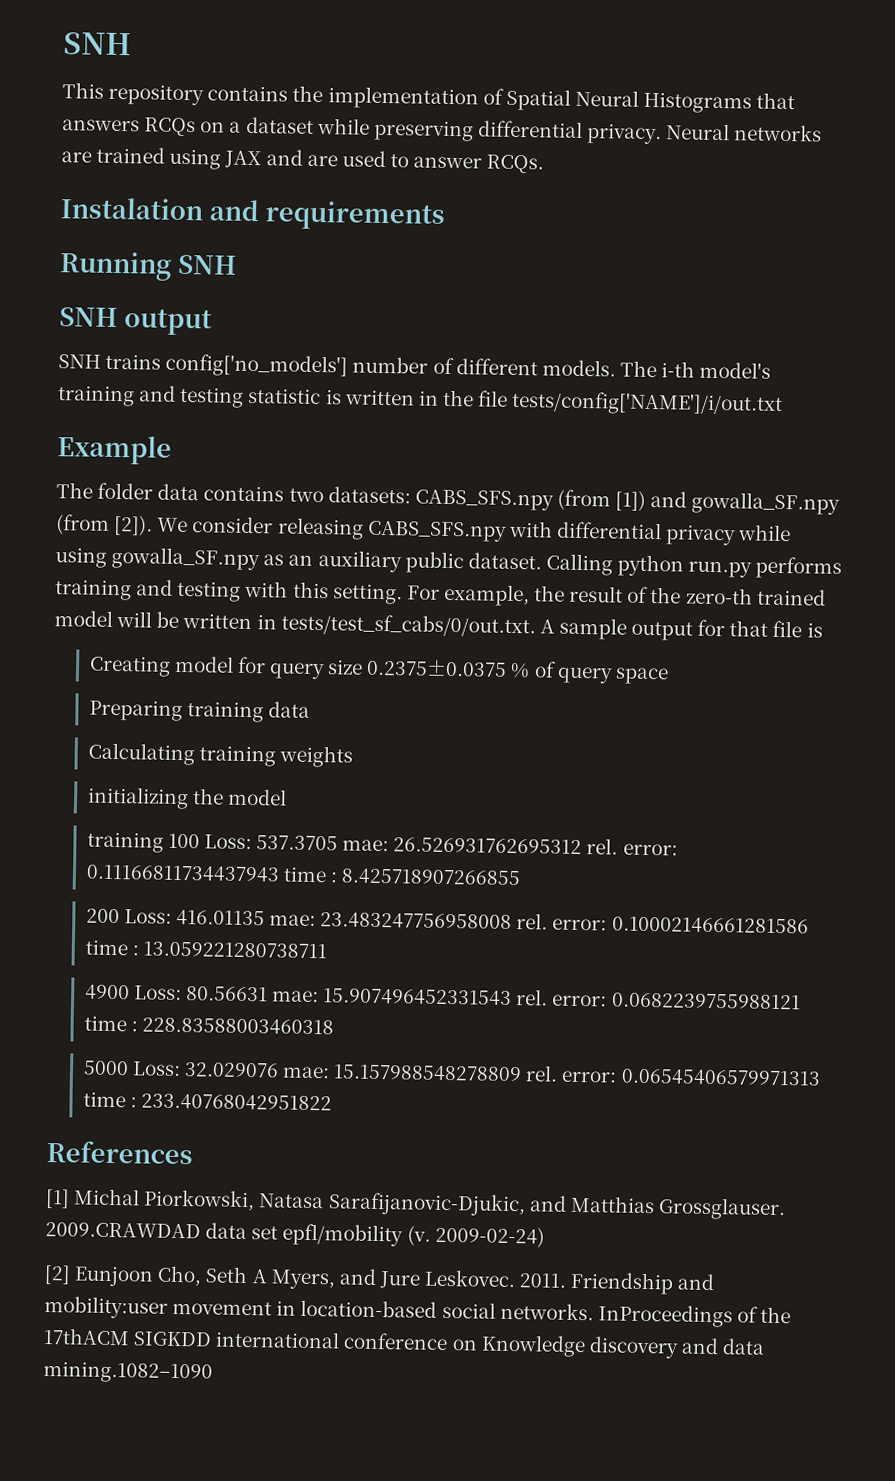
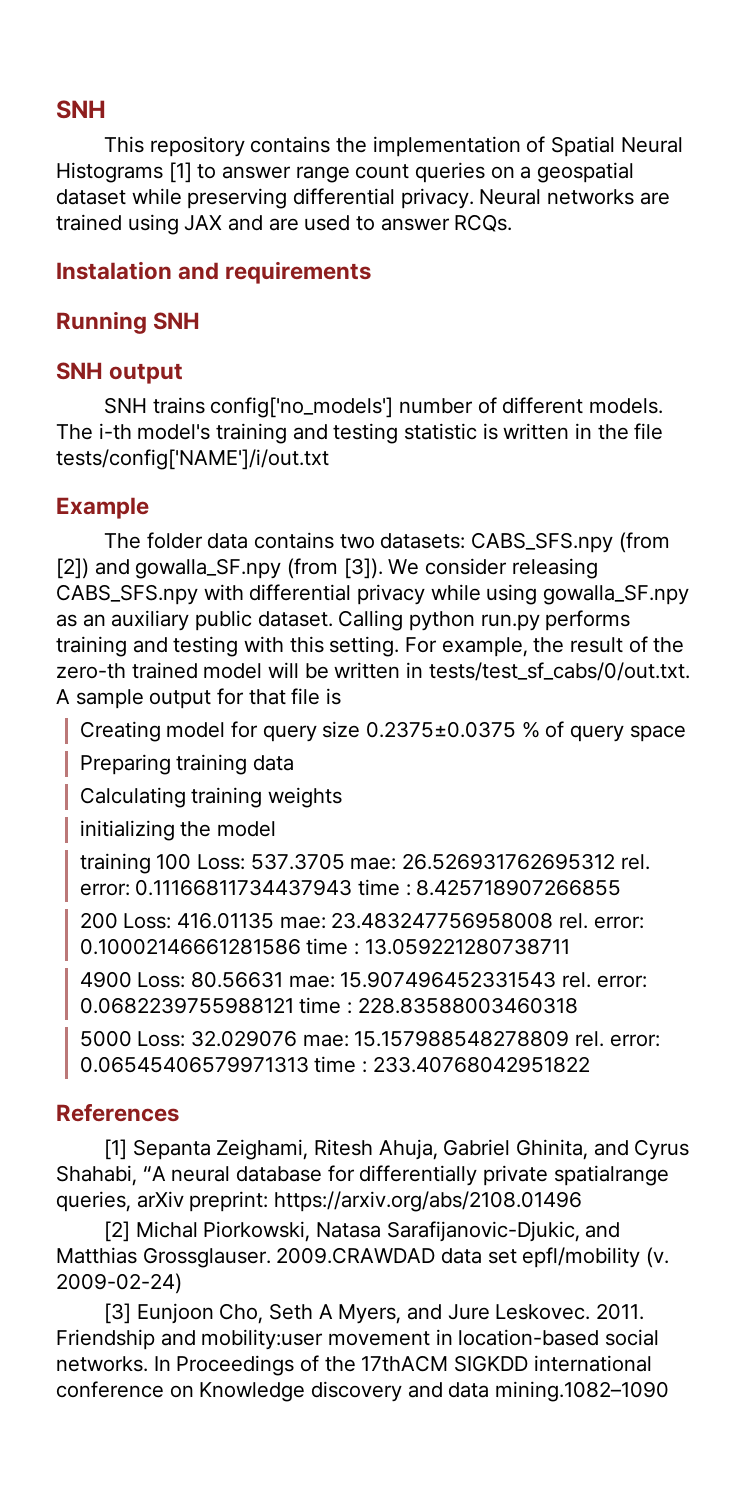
- This repository contains the implementation of Spatial Neural Histograms that answers RCQs on a dataset while preserving differential privacy.
+ This repository contains the implementation of Spatial Neural Histograms [1] to answer range count queries on a geospatial dataset while preserving differential privacy.
- The folder data contains two datasets: CABS_SFS.npy (from [1]) and gowalla_SF.npy (from [2]).
+ The folder data contains two datasets: CABS_SFS.npy (from [2]) and gowalla_SF.npy (from [3]).
- [1] Michal Piorkowski, Natasa Sarafijanovic-Djukic, and Matthias Grossglauser.
+ [1] Sepanta Zeighami, Ritesh Ahuja, Gabriel Ghinita, and Cyrus Shahabi, “A neural database for differentially private spatialrange queries, arXiv preprint: https://arxiv.org/abs/2108.01496
+ [2] Michal Piorkowski, Natasa Sarafijanovic-Djukic, and Matthias Grossglauser.
- [2] Eunjoon Cho, Seth A Myers, and Jure Leskovec.
+ [3] Eunjoon Cho, Seth A Myers, and Jure Leskovec.
- InProceedings of the 17thACM SIGKDD international conference on Knowledge discovery and data mining.1082–1090
+ In Proceedings of the 17thACM SIGKDD international conference on Knowledge discovery and data mining.1082–1090

